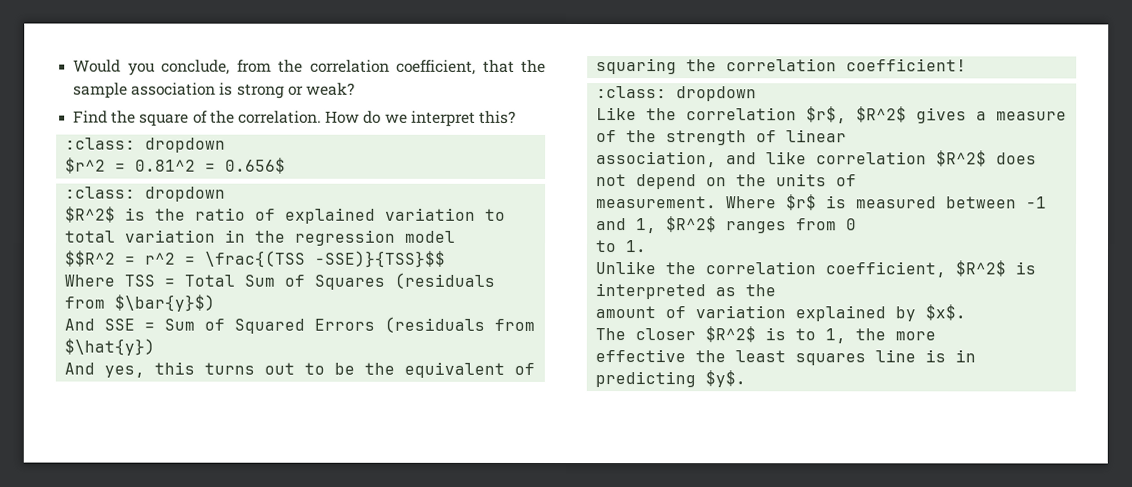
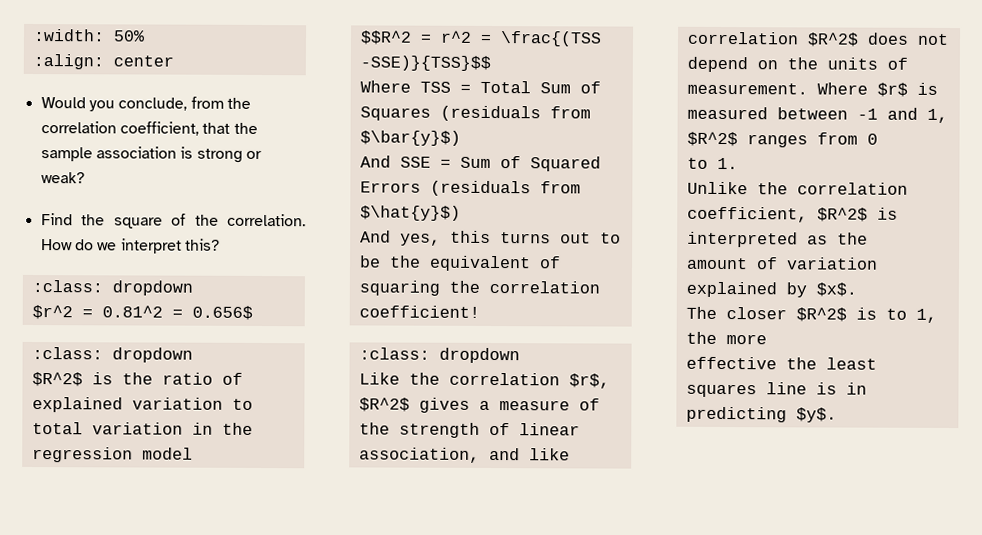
+ :width: 50%
+ :align: center
- And SSE = Sum of Squared Errors (residuals from $\hat{y})
+ And SSE = Sum of Squared Errors (residuals from $\hat{y}$)

